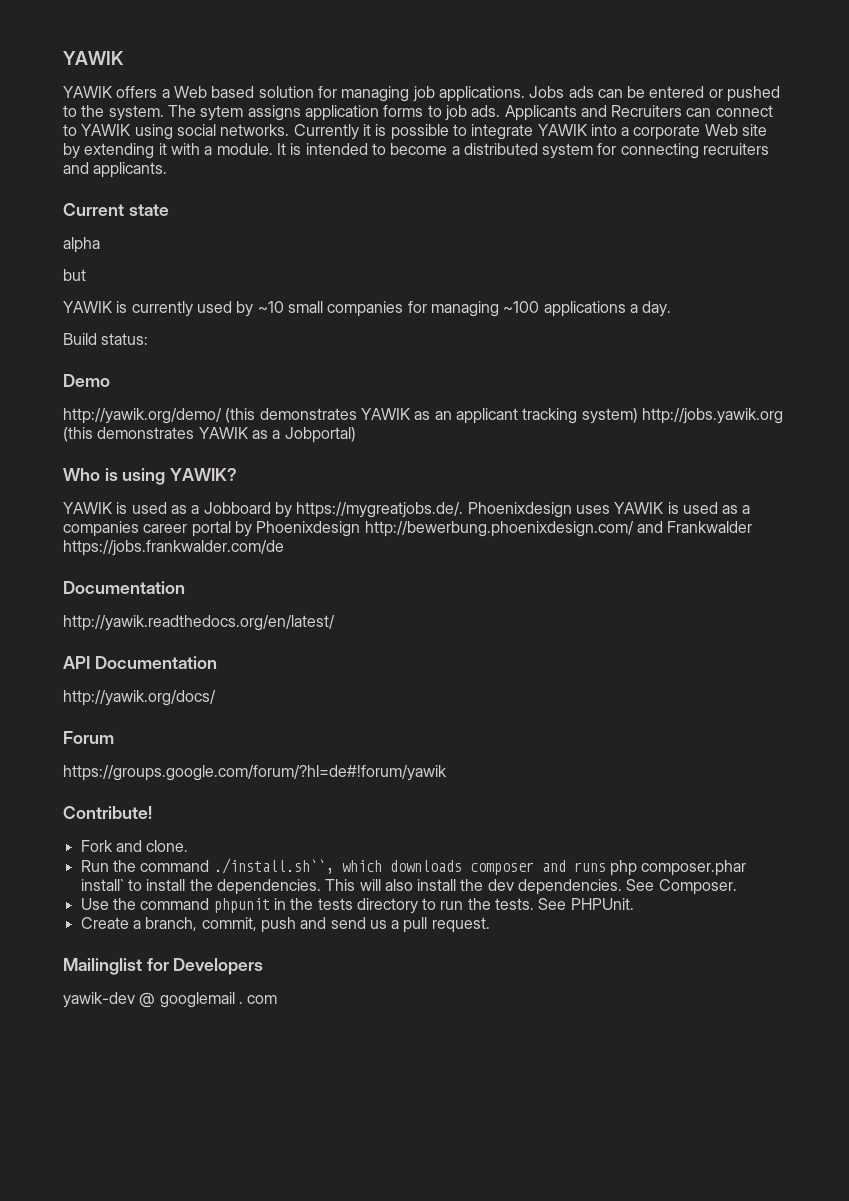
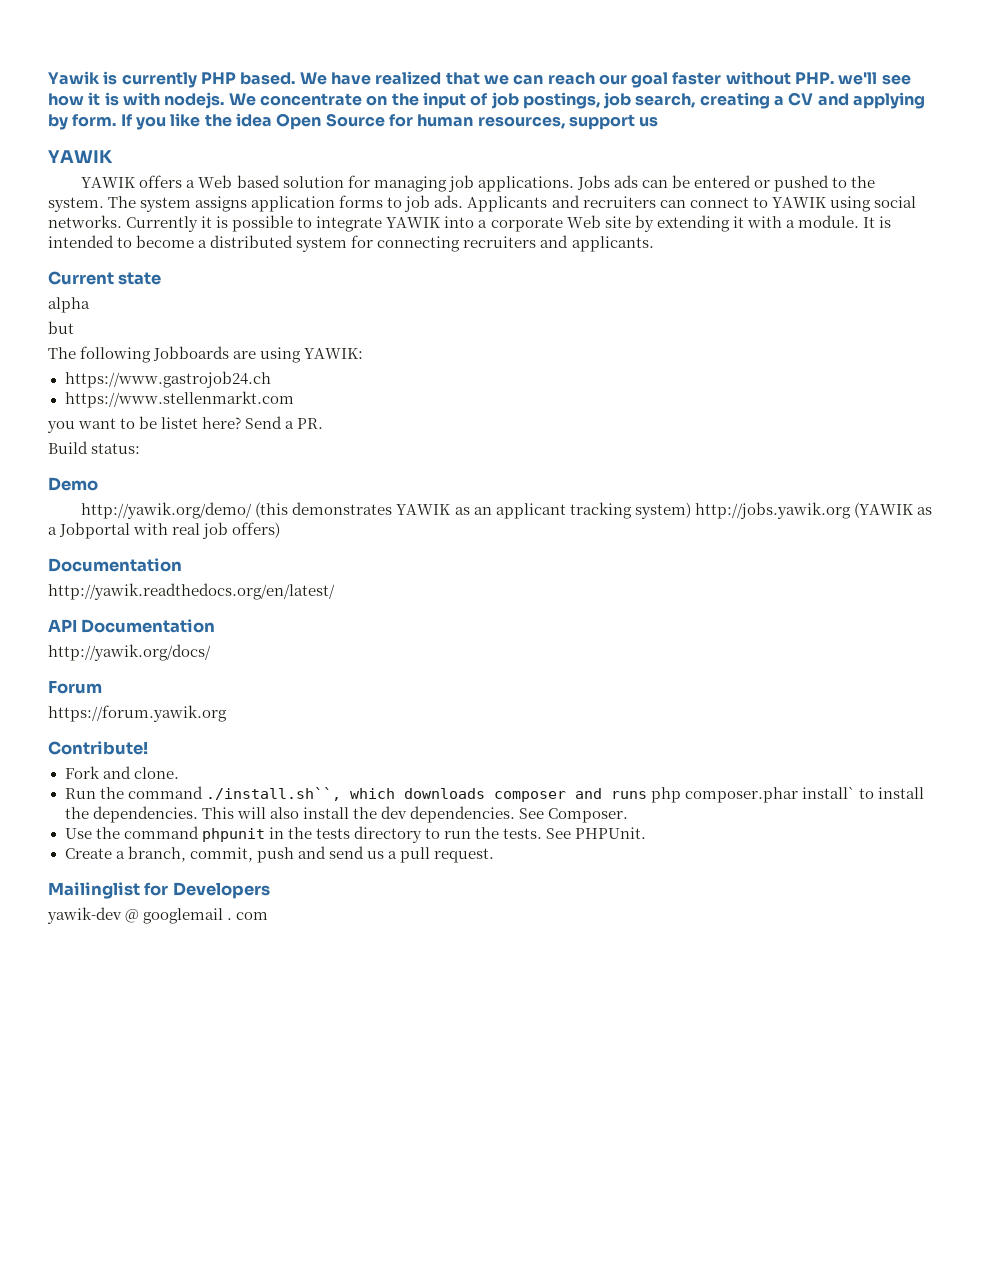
+ Yawik is currently PHP based. We have realized that we can reach our goal faster without PHP. we'll see how it is with nodejs. We concentrate on the input of job postings, job search, creating a CV and applying by form. If you like the idea Open Source for human resources, support us
- The sytem assigns application forms to job ads.
+ The system assigns application forms to job ads.
- Applicants and Recruiters can connect to YAWIK using social networks.
+ Applicants and recruiters can connect to YAWIK using social networks.
- YAWIK is currently used by ~10 small companies for managing ~100 applications a day.
+ The following Jobboards are using YAWIK:
+ https://www.gastrojob24.ch
+ https://www.stellenmarkt.com
+ you want to be listet here? Send a PR.
- http://yawik.org/demo/ (this demonstrates YAWIK as an applicant tracking system) http://jobs.yawik.org (this demonstrates YAWIK as a Jobportal)
- Who is using YAWIK?
- YAWIK is used as a Jobboard by https://mygreatjobs.de/. Phoenixdesign uses YAWIK is used as a companies career portal by Phoenixdesign http://bewerbung.phoenixdesign.com/ and Frankwalder https://jobs.frankwalder.com/de
+ http://yawik.org/demo/ (this demonstrates YAWIK as an applicant tracking system) http://jobs.yawik.org (YAWIK as a Jobportal with real job offers)
- https://groups.google.com/forum/?hl=de#!forum/yawik
+ https://forum.yawik.org

